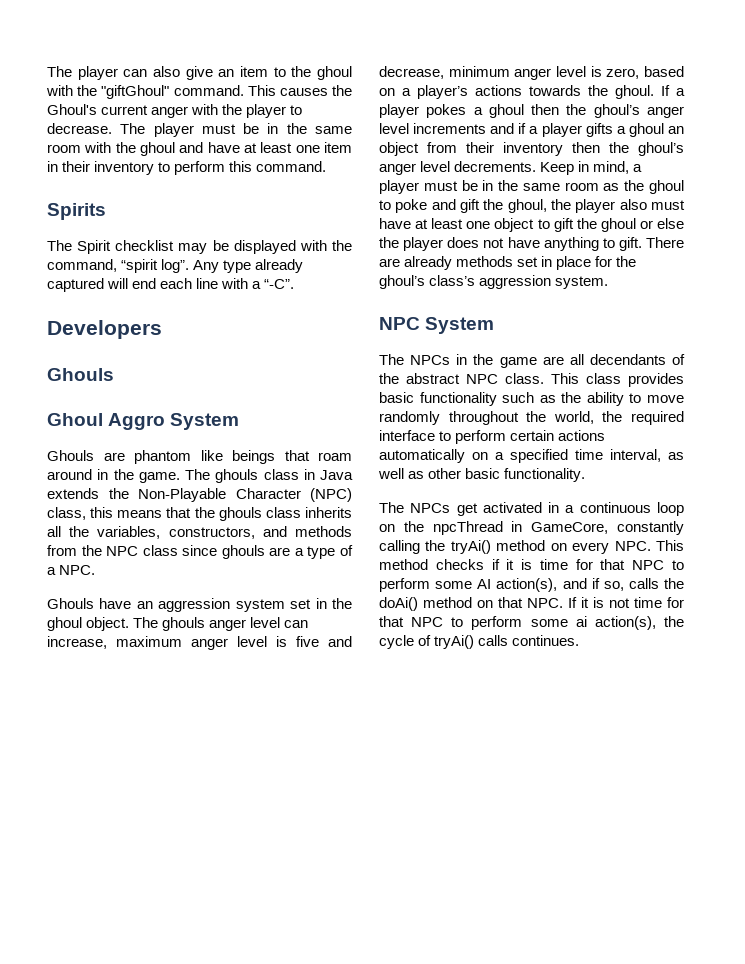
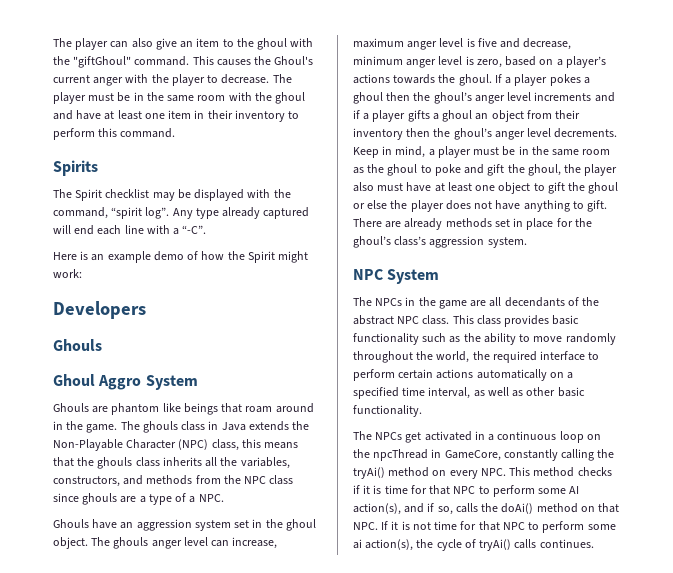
+ Here is an example demo of how the Spirit might work:

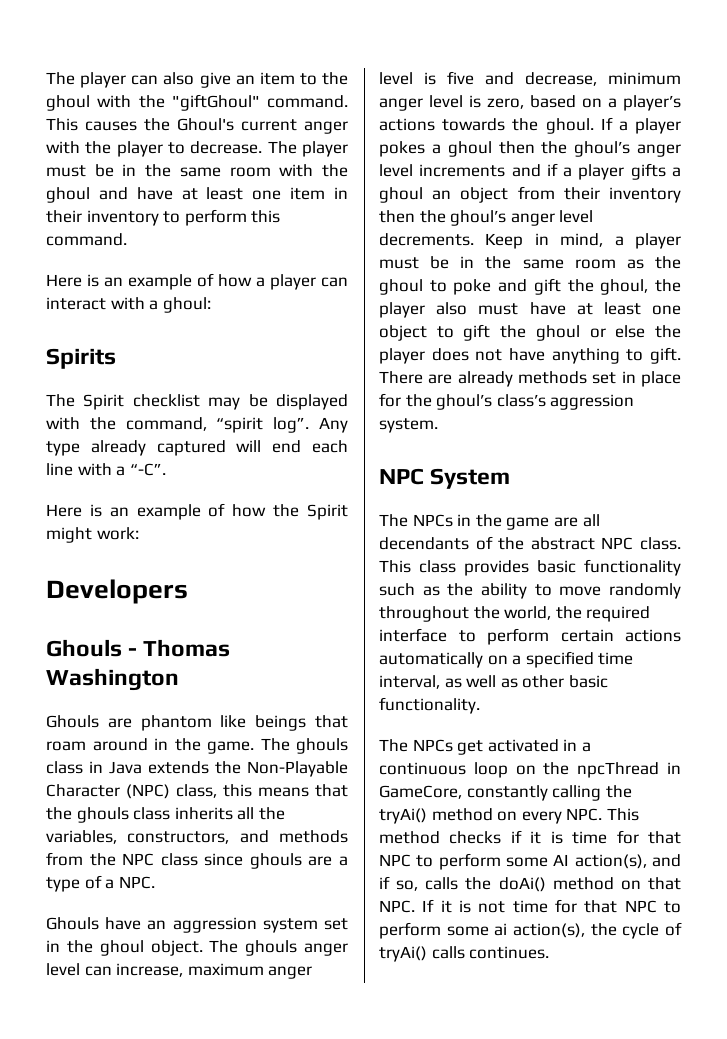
+ Here is an example of how a player can interact with a ghoul:
- Here is an example demo of how the Spirit might work:
+ Here is an example of how the Spirit might work:
  Developers
- Ghouls
- Ghoul Aggro System
+ Ghouls - Thomas Washington

